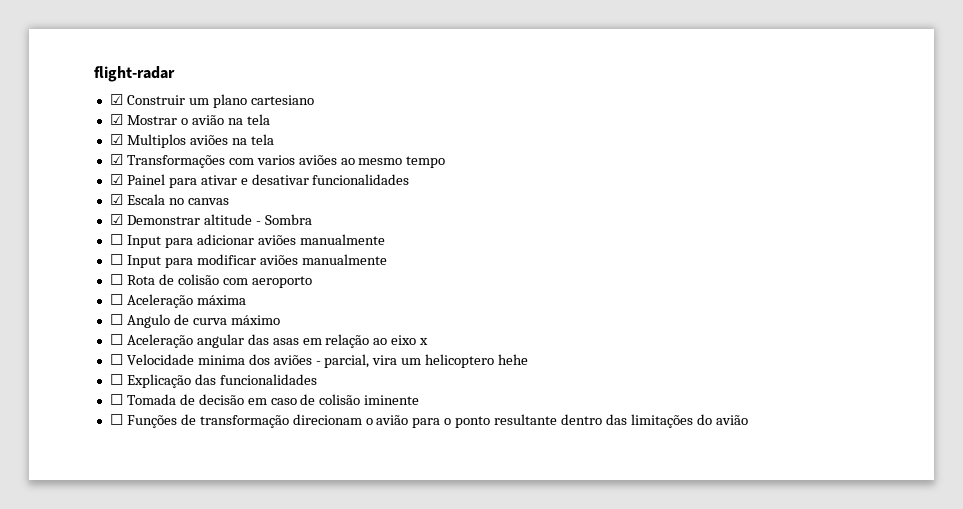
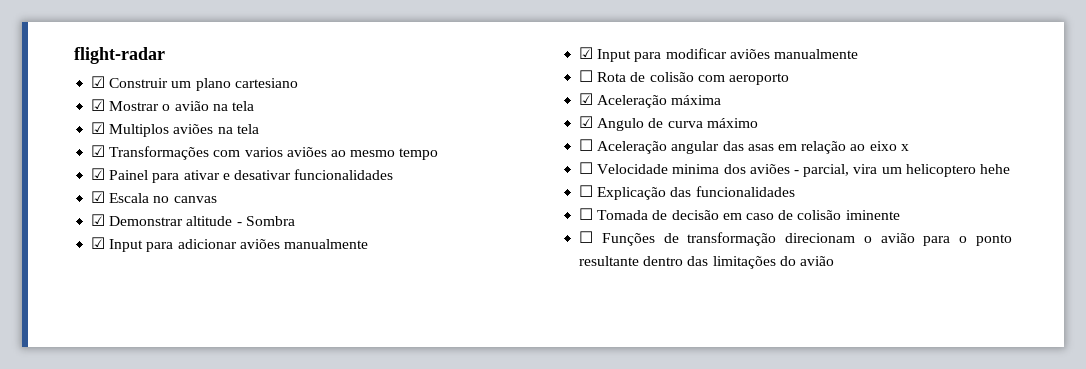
- ☐ Input para adicionar aviões manualmente
+ ☑ Input para adicionar aviões manualmente
- ☐ Input para modificar aviões manualmente
+ ☑ Input para modificar aviões manualmente
- ☐ Aceleração máxima
+ ☑ Aceleração máxima
- ☐ Angulo de curva máximo
+ ☑ Angulo de curva máximo

